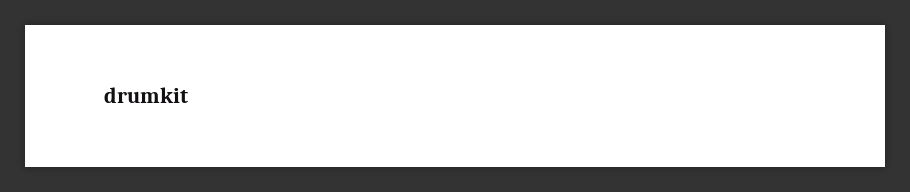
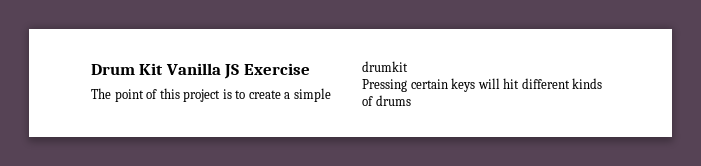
- drumkit
+ Drum Kit Vanilla JS Exercise
+ The point of this project is to create a simple drumkit
+ Pressing certain keys will hit different kinds of drums

